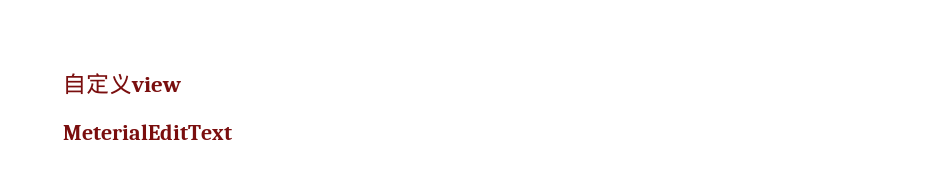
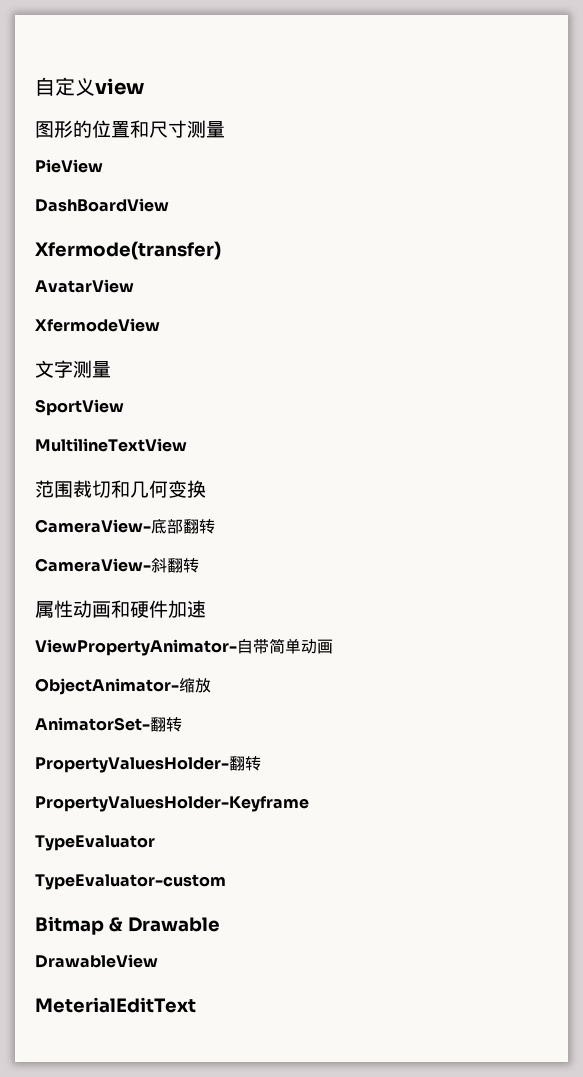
+ 图形的位置和尺寸测量
+ PieView
+ DashBoardView
+ Xfermode(transfer)
+ AvatarView
+ XfermodeView
+ 文字测量
+ SportView
+ MultilineTextView
+ 范围裁切和几何变换
+ CameraView-底部翻转
+ CameraView-斜翻转
+ 属性动画和硬件加速
+ ViewPropertyAnimator-自带简单动画
+ ObjectAnimator-缩放
+ AnimatorSet-翻转
+ PropertyValuesHolder-翻转
+ PropertyValuesHolder-Keyframe
+ TypeEvaluator
+ TypeEvaluator-custom
+ Bitmap & Drawable
+ DrawableView

